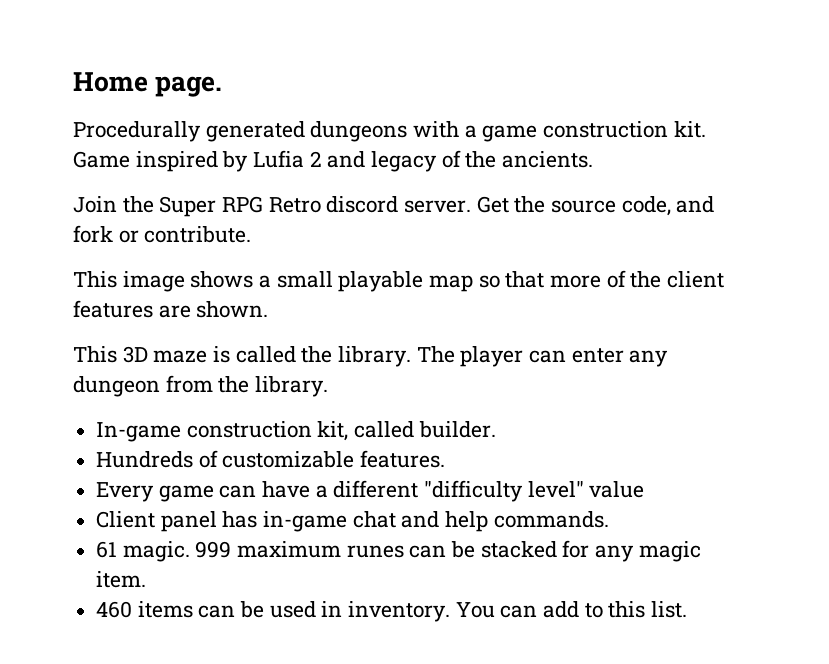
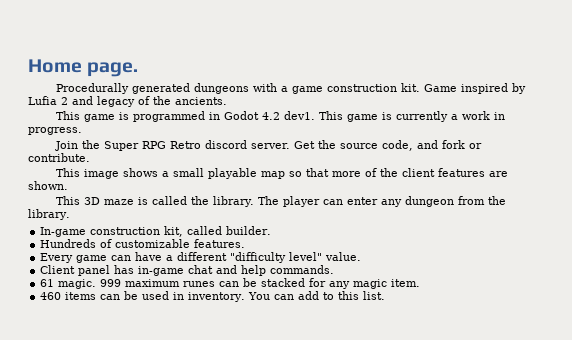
+ This game is programmed in Godot 4.2 dev1. This game is currently a work in progress.
- Every game can have a different "difficulty level" value
+ Every game can have a different "difficulty level" value.

